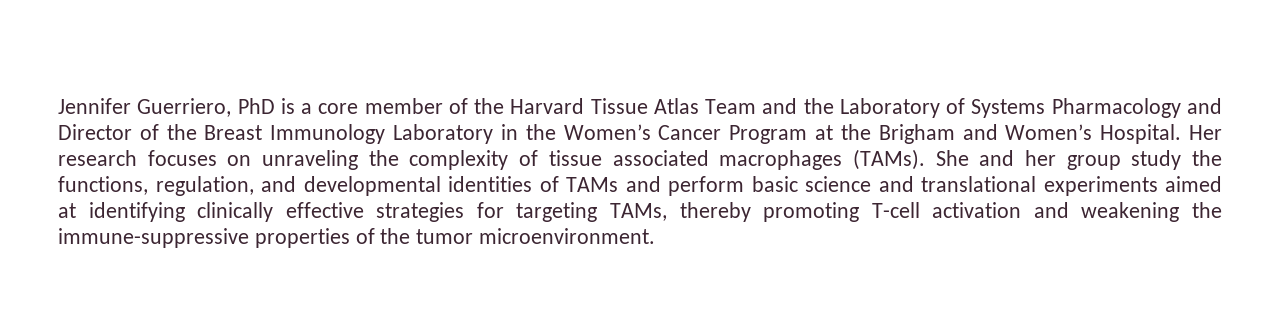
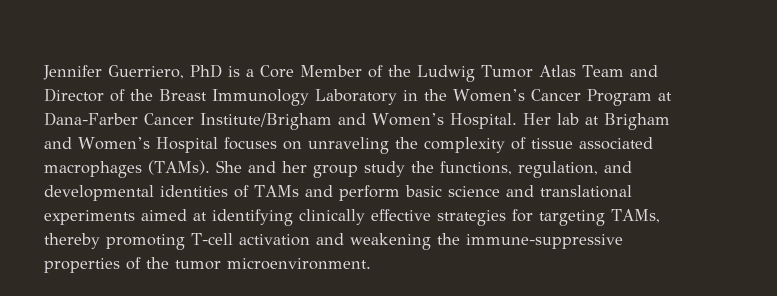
- Jennifer Guerriero, PhD is a core member of the Harvard Tissue Atlas Team and the Laboratory of Systems Pharmacology and Director of the Breast Immunology Laboratory in the Women’s Cancer Program at the Brigham and Women’s Hospital.
+ Jennifer Guerriero, PhD is a Core Member of the Ludwig Tumor Atlas Team and Director of the Breast Immunology Laboratory in the Women’s Cancer Program at Dana-Farber Cancer Institute/Brigham and Women’s Hospital.
- Her research focuses on unraveling the complexity of tissue associated macrophages (TAMs).
+ Her lab at Brigham and Women’s Hospital focuses on unraveling the complexity of tissue associated macrophages (TAMs).

